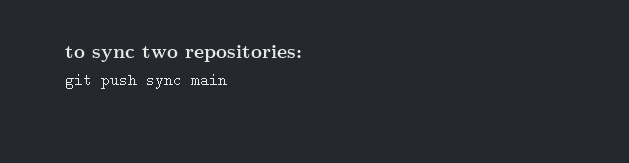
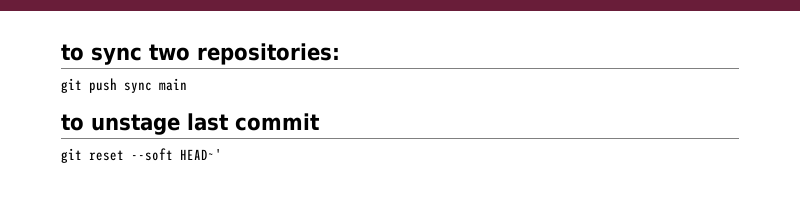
+ to unstage last commit
+ git reset --soft HEAD~'

